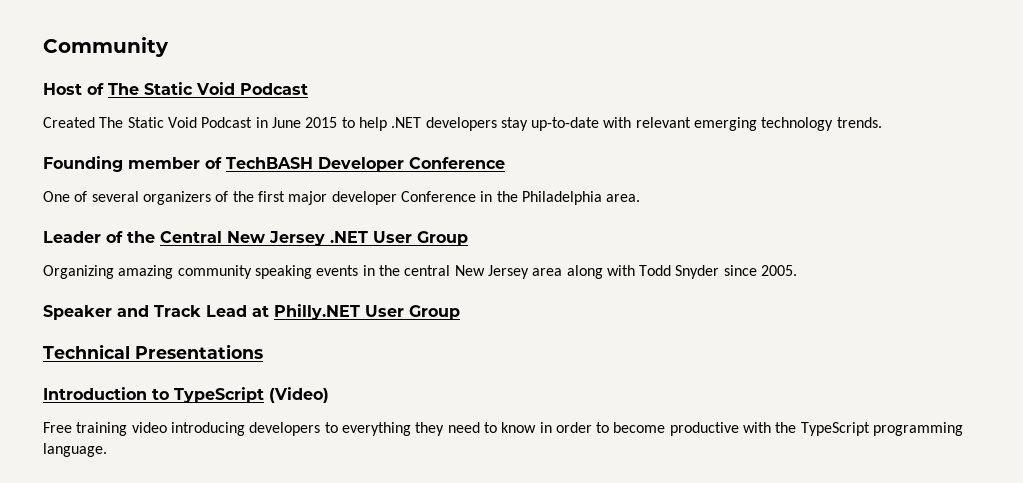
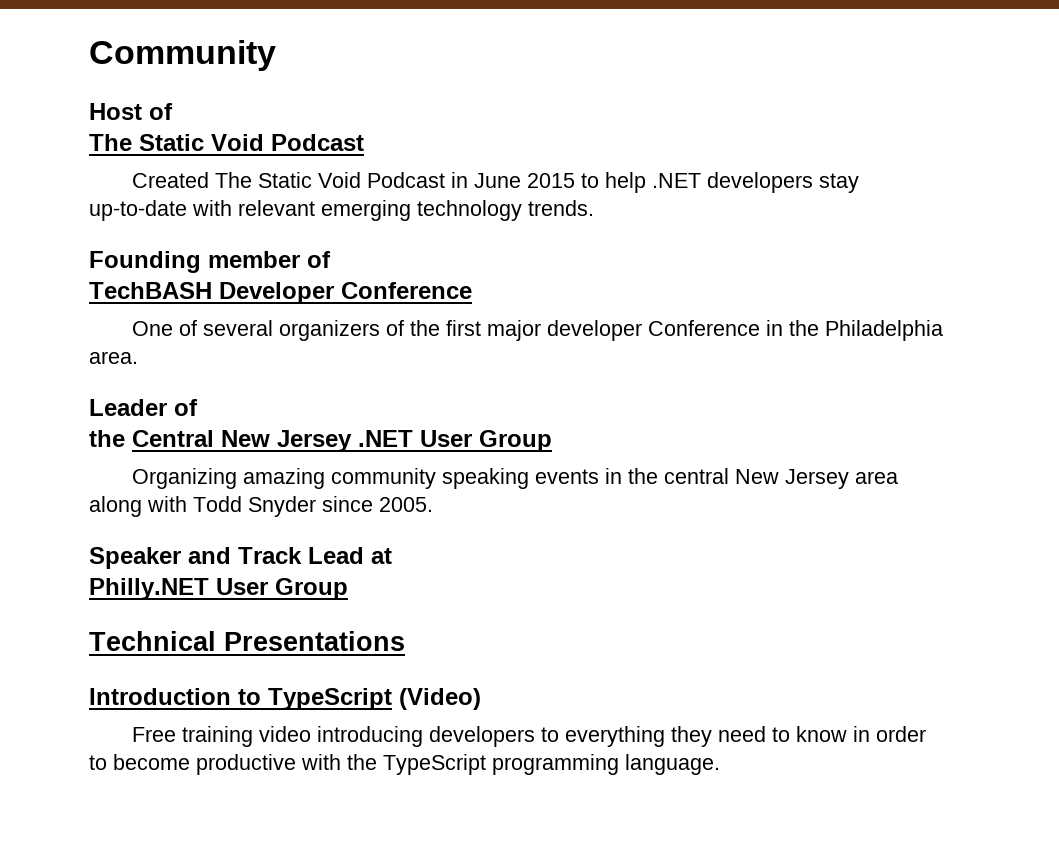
- Host of The Static Void Podcast
+ Host of
+ The Static Void Podcast
- Founding member of TechBASH Developer Conference
+ Founding member of
+ TechBASH Developer Conference
- Leader of the Central New Jersey .NET User Group
+ Leader of
+ the Central New Jersey .NET User Group
- Speaker and Track Lead at Philly.NET User Group
+ Speaker and Track Lead at
+ Philly.NET User Group

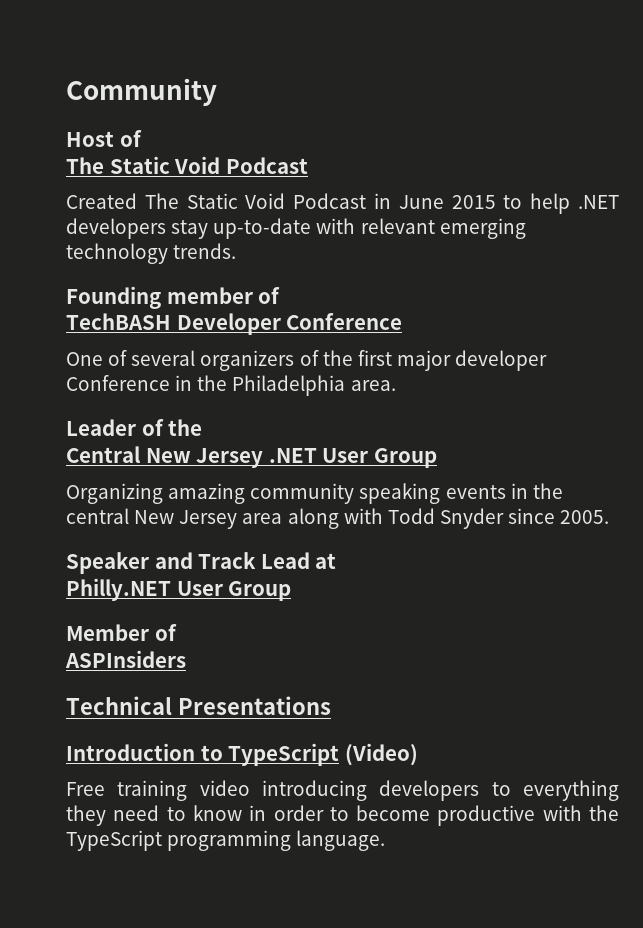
- Leader of
- the Central New Jersey .NET User Group
+ Leader of the
+ Central New Jersey .NET User Group
+ Member of
+ ASPInsiders

